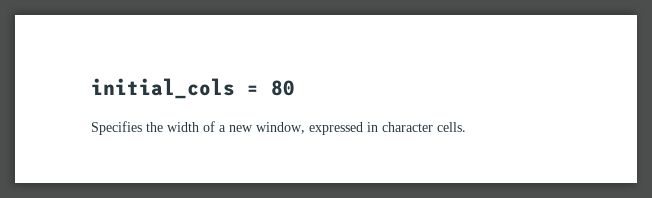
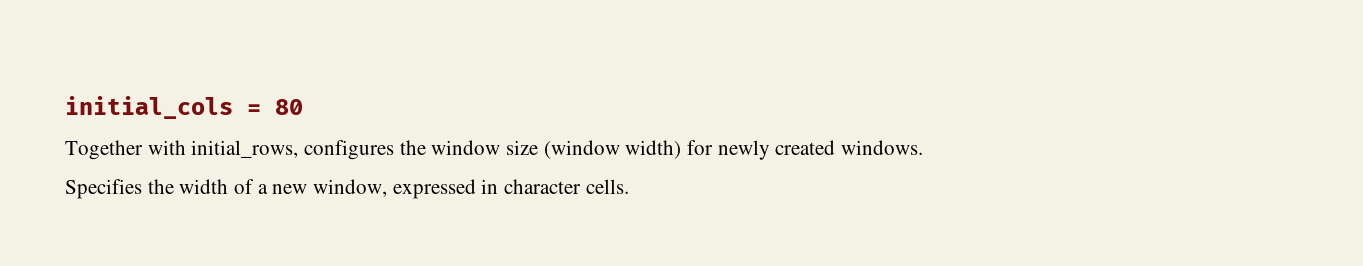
+ Together with initial_rows, configures the window size (window width) for newly created windows.

